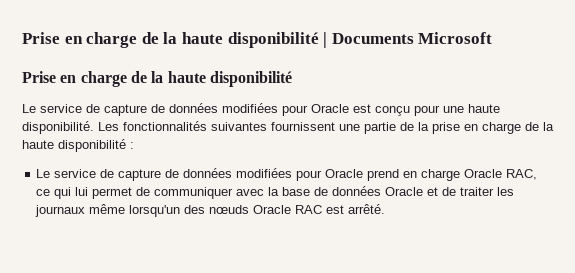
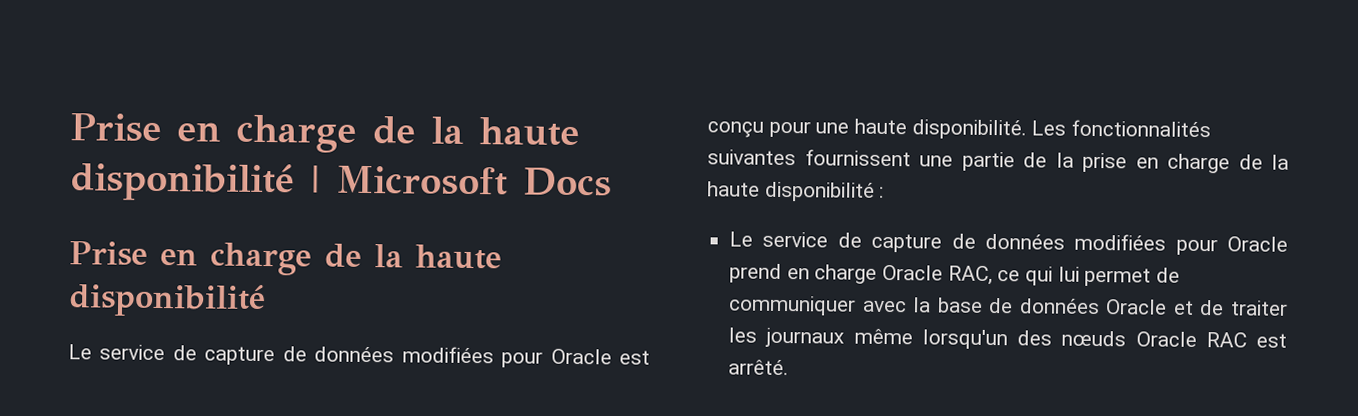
- Prise en charge de la haute disponibilité | Documents Microsoft
+ Prise en charge de la haute disponibilité | Microsoft Docs

